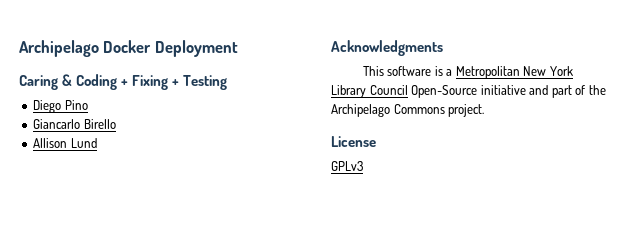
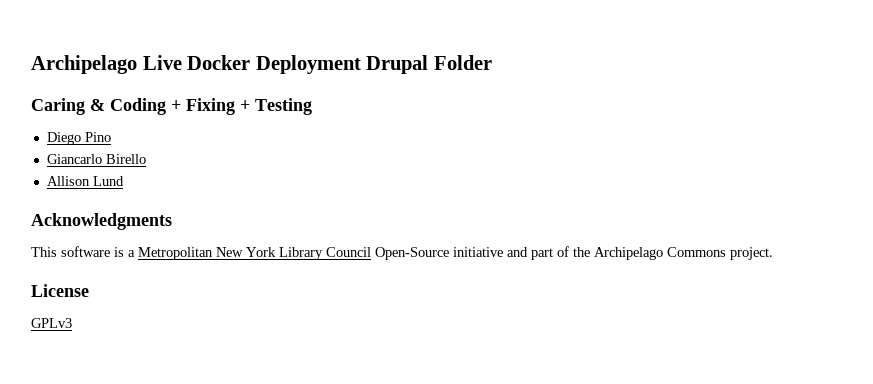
- Archipelago Docker Deployment
+ Archipelago Live Docker Deployment Drupal Folder

